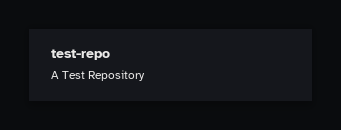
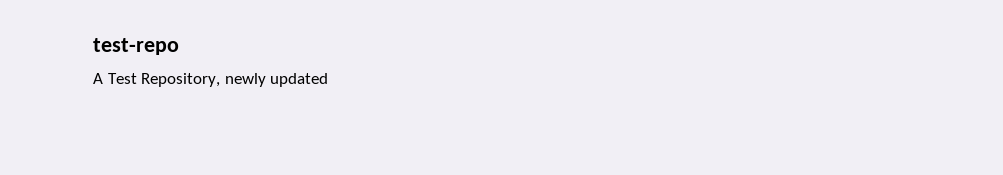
- A Test Repository
+ A Test Repository, newly updated

